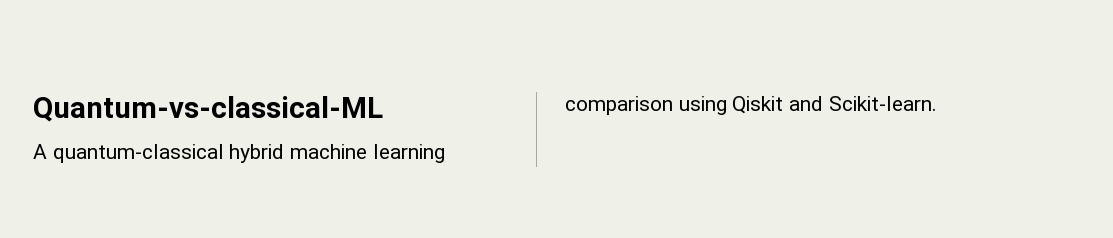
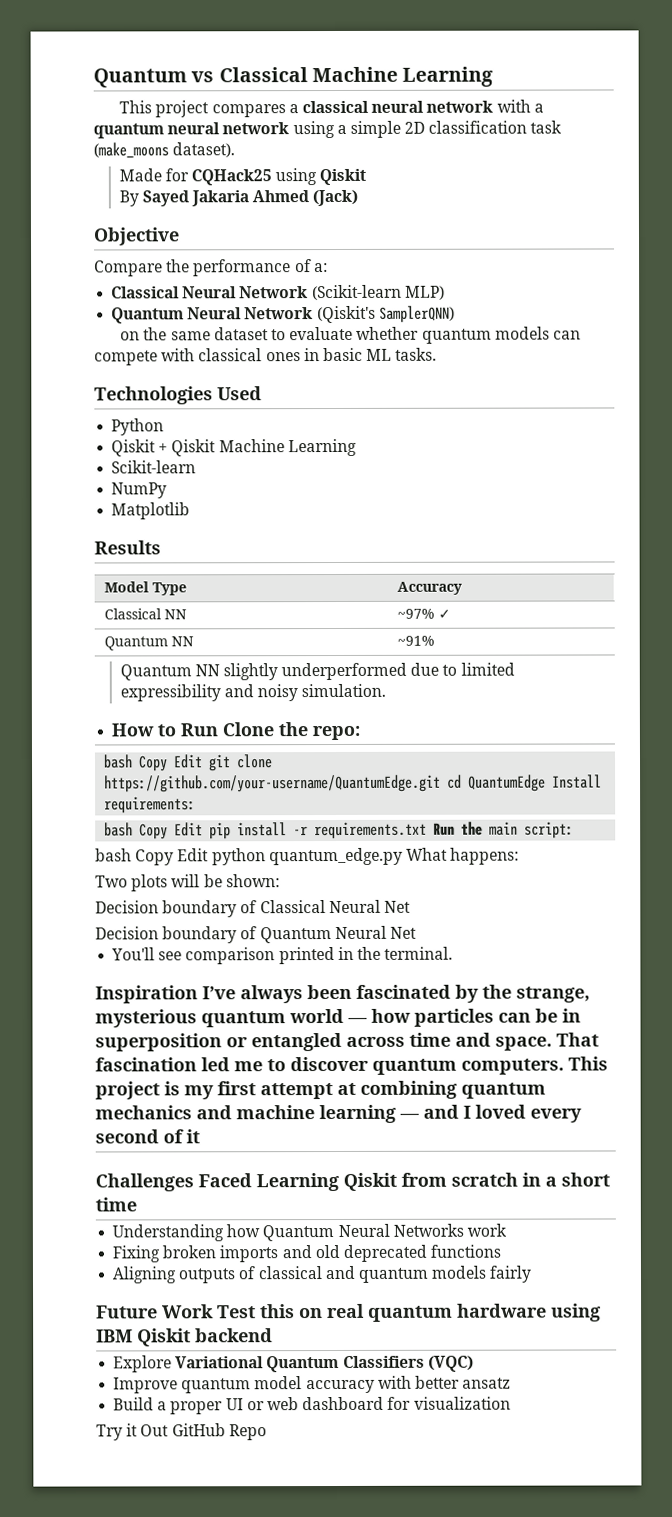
- Quantum-vs-classical-ML
- A quantum-classical hybrid machine learning comparison using Qiskit and Scikit-learn.
+ Quantum vs Classical Machine Learning
+ This project compares a classical neural network with a quantum neural network using a simple 2D classification task (make_moons dataset).
+ Made for CQHack25 using Qiskit
+ By Sayed Jakaria Ahmed (Jack)
+ Objective
+ Compare the performance of a:
+ Classical Neural Network (Scikit-learn MLP)
+ Quantum Neural Network (Qiskit's SamplerQNN)
+ on the same dataset to evaluate whether quantum models can compete with classical ones in basic ML tasks.
+ Technologies Used
+ Python
+ Qiskit + Qiskit Machine Learning
+ Scikit-learn
+ NumPy
+ Matplotlib
+ Results
+ Model Type | Accuracy
+ Classical NN | ~97% ✓
+ Quantum NN | ~91%
+ Quantum NN slightly underperformed due to limited expressibility and noisy simulation.
+ How to Run Clone the repo:
+ bash Copy Edit git clone https://github.com/your-username/QuantumEdge.git cd QuantumEdge Install requirements:
+ bash Copy Edit pip install -r requirements.txt Run the main script:
+ bash Copy Edit python quantum_edge.py What happens:
+ Two plots will be shown:
+ Decision boundary of Classical Neural Net
+ Decision boundary of Quantum Neural Net
+ You'll see comparison printed in the terminal.
+ Inspiration I’ve always been fascinated by the strange, mysterious quantum world — how particles can be in superposition or entangled across time and space. That fascination led me to discover quantum computers. This project is my first attempt at combining quantum mechanics and machine learning — and I loved every second of it
+ Challenges Faced Learning Qiskit from scratch in a short time
+ Understanding how Quantum Neural Networks work
+ Fixing broken imports and old deprecated functions
+ Aligning outputs of classical and quantum models fairly
+ Future Work Test this on real quantum hardware using IBM Qiskit backend
+ Explore Variational Quantum Classifiers (VQC)
+ Improve quantum model accuracy with better ansatz
+ Build a proper UI or web dashboard for visualization
+ Try it Out GitHub Repo

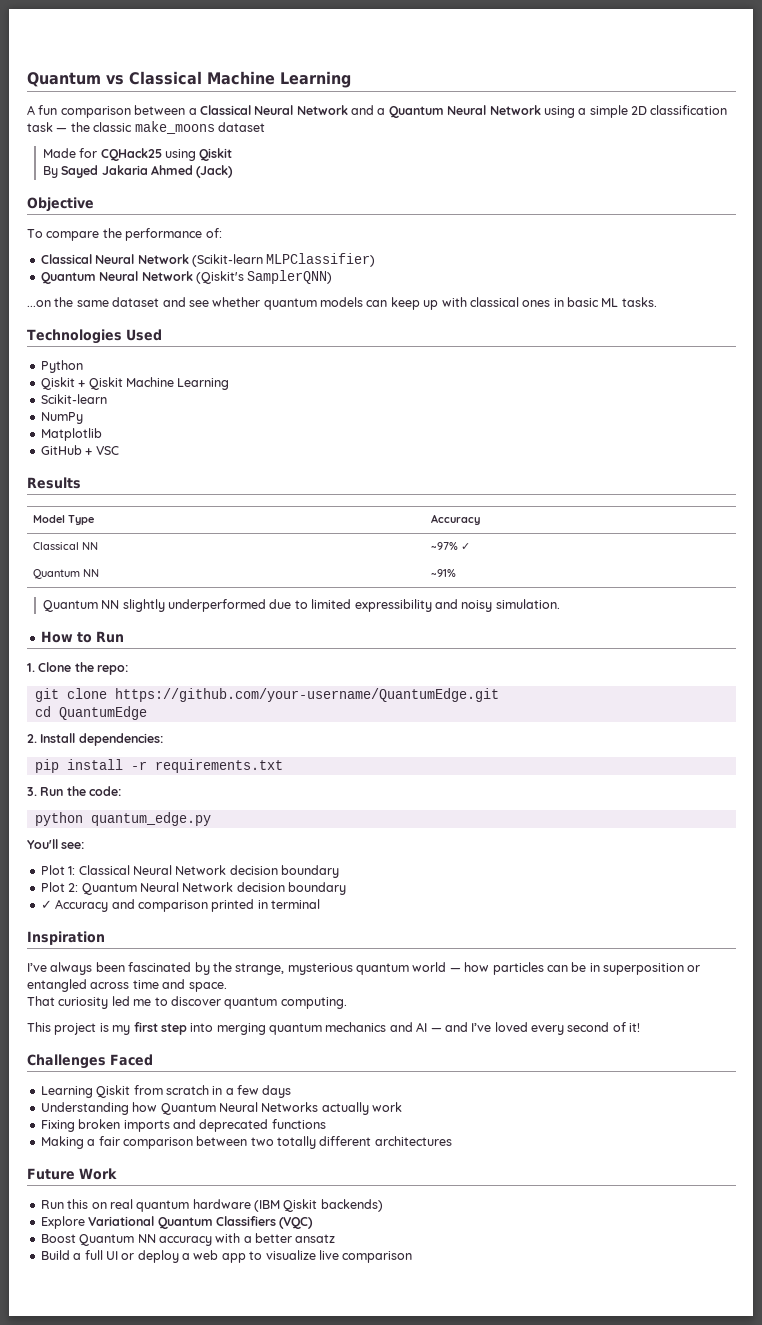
- This project compares a classical neural network with a quantum neural network using a simple 2D classification task (make_moons dataset).
+ A fun comparison between a Classical Neural Network and a Quantum Neural Network using a simple 2D classification task — the classic make_moons dataset
- Compare the performance of a:
+ To compare the performance of:
- Classical Neural Network (Scikit-learn MLP)
+ Classical Neural Network (Scikit-learn MLPClassifier)
- on the same dataset to evaluate whether quantum models can compete with classical ones in basic ML tasks.
+ ...on the same dataset and see whether quantum models can keep up with classical ones in basic ML tasks.
+ GitHub + VSC
- How to Run Clone the repo:
+ How to Run
+ 1. Clone the repo:
- bash Copy Edit git clone https://github.com/your-username/QuantumEdge.git cd QuantumEdge Install requirements:
- bash Copy Edit pip install -r requirements.txt Run the main script:
- bash Copy Edit python quantum_edge.py What happens:
- Two plots will be shown:
- Decision boundary of Classical Neural Net
- Decision boundary of Quantum Neural Net
- You'll see comparison printed in the terminal.
+ git clone https://github.com/your-username/QuantumEdge.git
+ cd QuantumEdge
+ 2. Install dependencies:
+ pip install -r requirements.txt
+ 3. Run the code:
+ python quantum_edge.py
+ You'll see:
+ Plot 1: Classical Neural Network decision boundary
+ Plot 2: Quantum Neural Network decision boundary
+ ✓ Accuracy and comparison printed in terminal
- Inspiration I’ve always been fascinated by the strange, mysterious quantum world — how particles can be in superposition or entangled across time and space. That fascination led me to discover quantum computers. This project is my first attempt at combining quantum mechanics and machine learning — and I loved every second of it
+ Inspiration
+ I’ve always been fascinated by the strange, mysterious quantum world — how particles can be in superposition or entangled across time and space.
+ That curiosity led me to discover quantum computing.
+ This project is my first step into merging quantum mechanics and AI — and I’ve loved every second of it!
- Challenges Faced Learning Qiskit from scratch in a short time
+ Challenges Faced
+ Learning Qiskit from scratch in a few days
- Understanding how Quantum Neural Networks work
+ Understanding how Quantum Neural Networks actually work
- Fixing broken imports and old deprecated functions
+ Fixing broken imports and deprecated functions
- Aligning outputs of classical and quantum models fairly
+ Making a fair comparison between two totally different architectures
- Future Work Test this on real quantum hardware using IBM Qiskit backend
+ Future Work
+ Run this on real quantum hardware (IBM Qiskit backends)
- Improve quantum model accuracy with better ansatz
+ Boost Quantum NN accuracy with a better ansatz
- Build a proper UI or web dashboard for visualization
- Try it Out GitHub Repo
+ Build a full UI or deploy a web app to visualize live comparison

